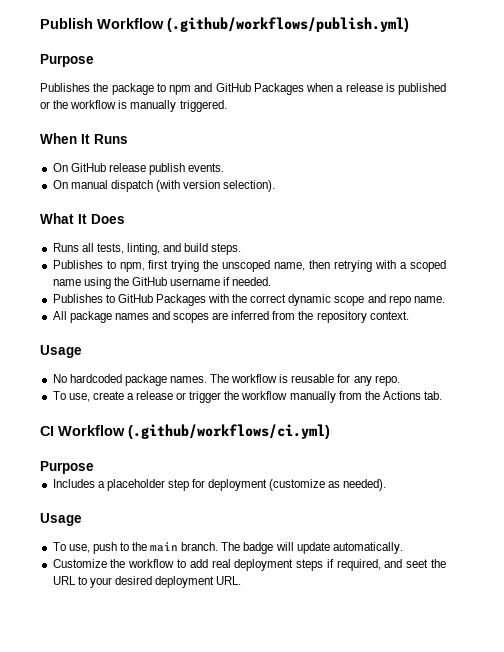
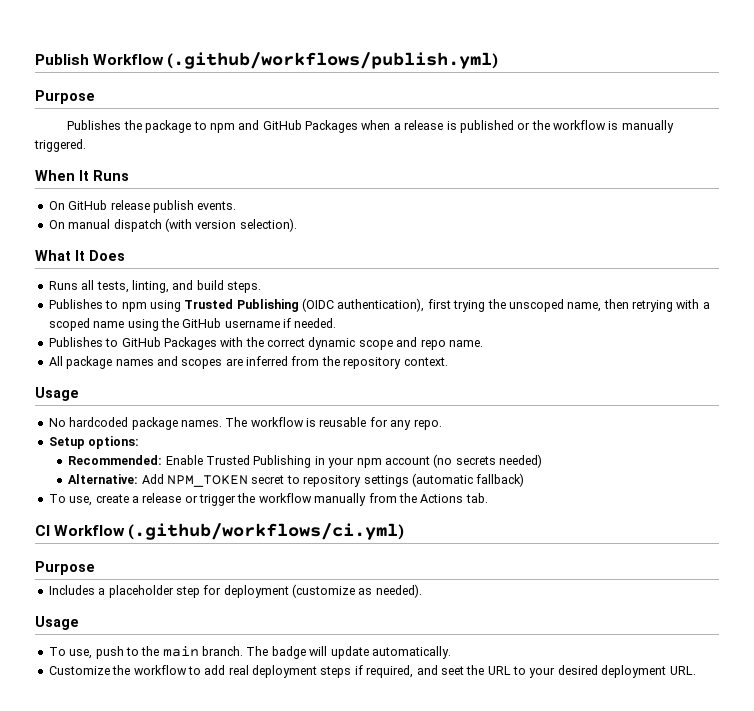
- Publishes to npm, first trying the unscoped name, then retrying with a scoped name using the GitHub username if needed.
+ Publishes to npm using Trusted Publishing (OIDC authentication), first trying the unscoped name, then retrying with a scoped name using the GitHub username if needed.
+ Setup options:
+ Recommended: Enable Trusted Publishing in your npm account (no secrets needed)
+ Alternative: Add NPM_TOKEN secret to repository settings (automatic fallback)

